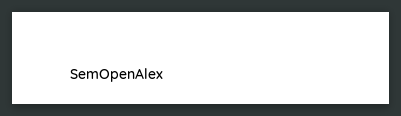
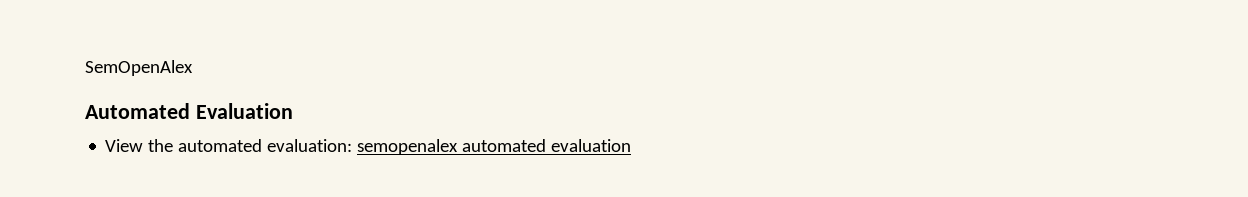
+ Automated Evaluation
+ View the automated evaluation: semopenalex automated evaluation

